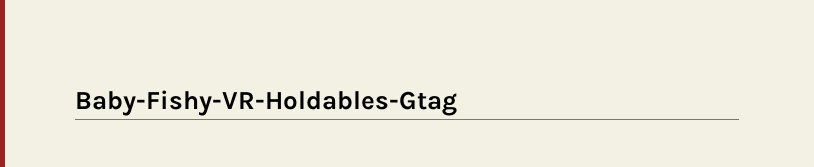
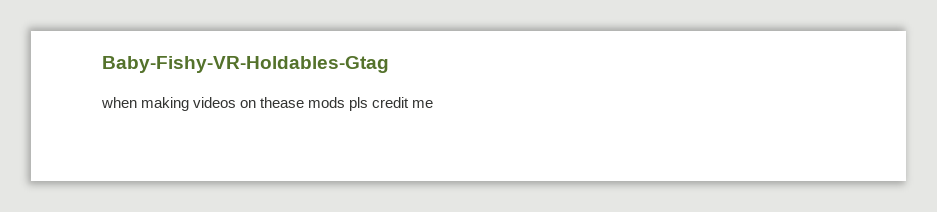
+ when making videos on thease mods pls credit me

